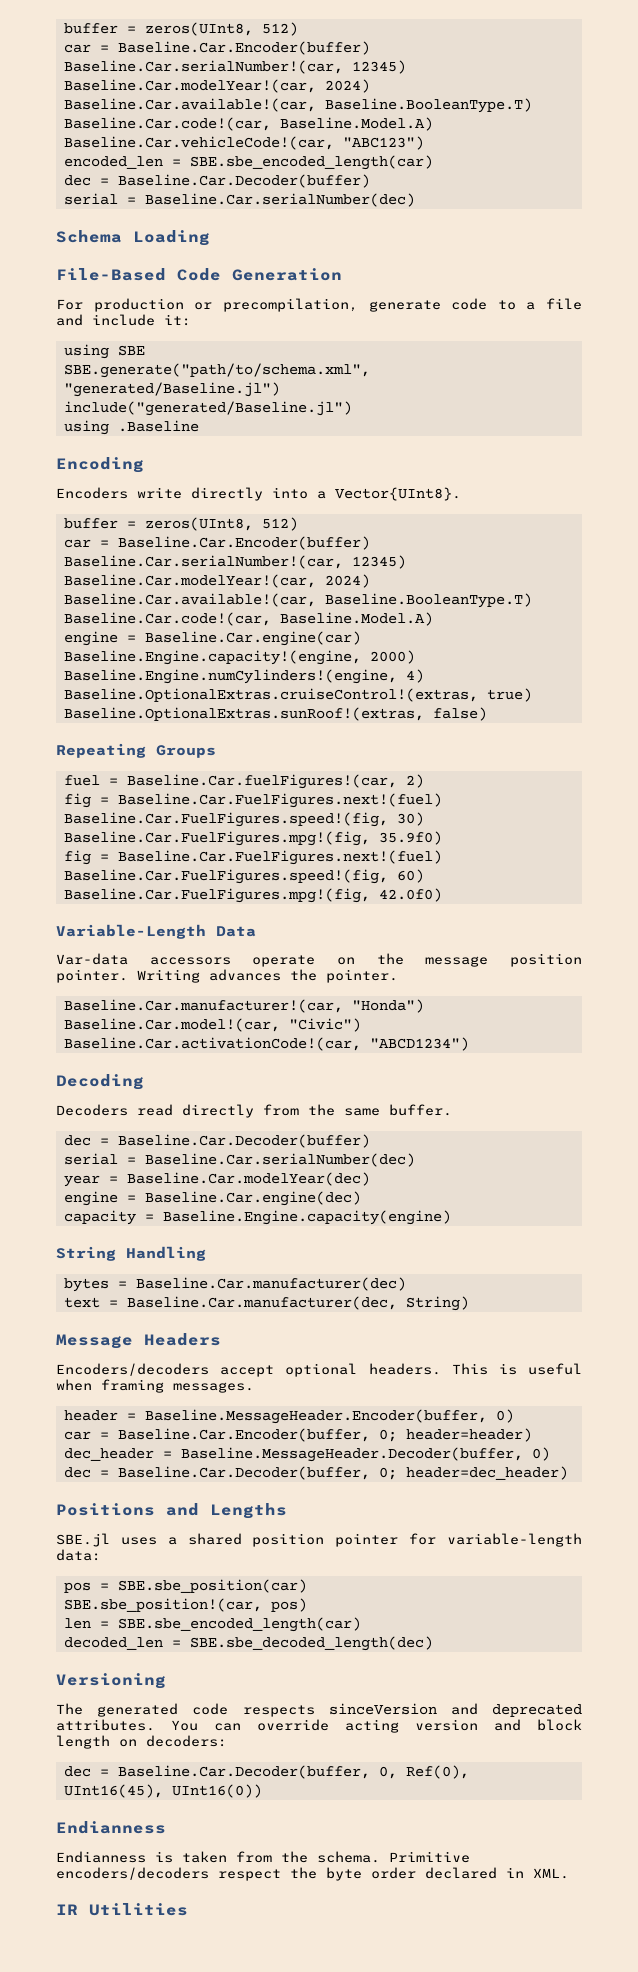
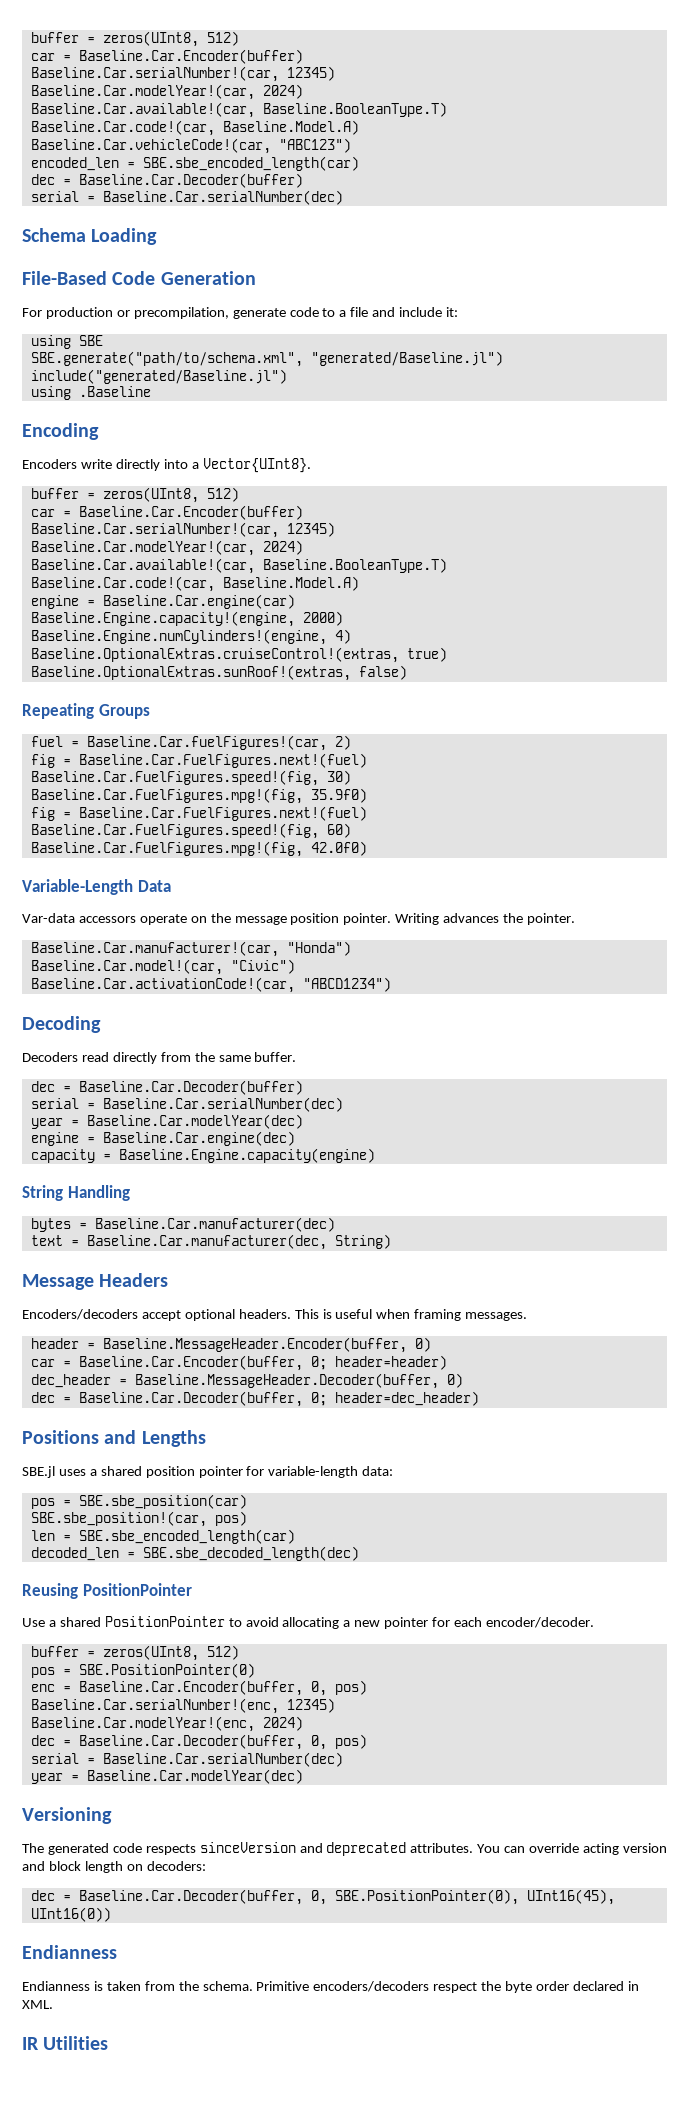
+ Reusing PositionPointer
+ Use a shared PositionPointer to avoid allocating a new pointer for each encoder/decoder.
+ buffer = zeros(UInt8, 512)
+ pos = SBE.PositionPointer(0)
+ enc = Baseline.Car.Encoder(buffer, 0, pos)
+ Baseline.Car.serialNumber!(enc, 12345)
+ Baseline.Car.modelYear!(enc, 2024)
+ dec = Baseline.Car.Decoder(buffer, 0, pos)
+ serial = Baseline.Car.serialNumber(dec)
+ year = Baseline.Car.modelYear(dec)
- dec = Baseline.Car.Decoder(buffer, 0, Ref(0), UInt16(45), UInt16(0))
+ dec = Baseline.Car.Decoder(buffer, 0, SBE.PositionPointer(0), UInt16(45), UInt16(0))

